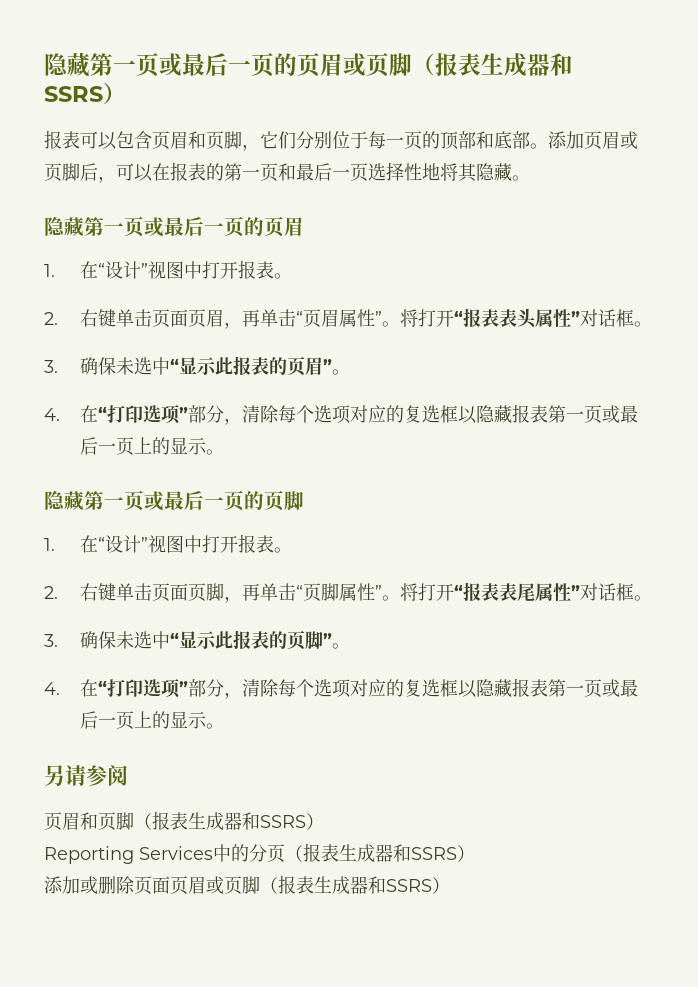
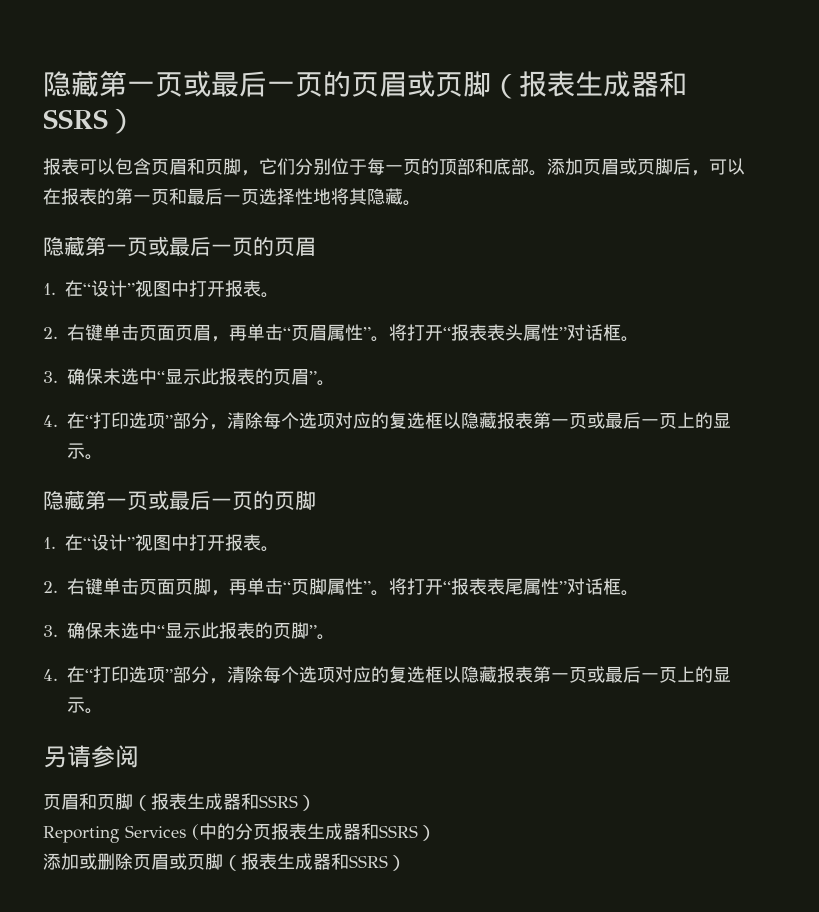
- Reporting Services中的分页（报表生成器和SSRS）
+ Reporting Services (中的分页报表生成器和SSRS）
- 添加或删除页面页眉或页脚（报表生成器和SSRS）
+ 添加或删除页眉或页脚（报表生成器和SSRS）

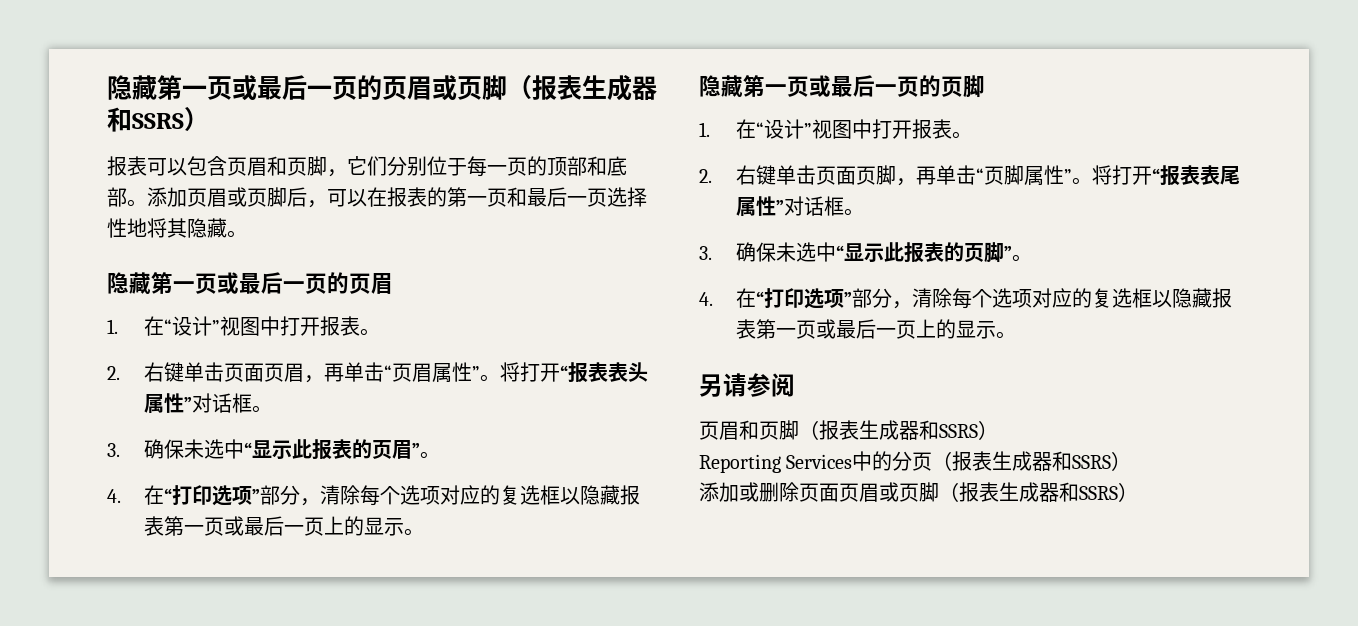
- Reporting Services (中的分页报表生成器和SSRS）
+ Reporting Services中的分页（报表生成器和SSRS）
- 添加或删除页眉或页脚（报表生成器和SSRS）
+ 添加或删除页面页眉或页脚（报表生成器和SSRS）

